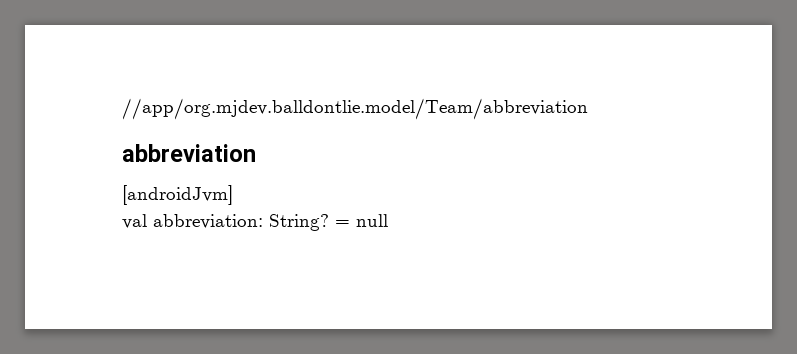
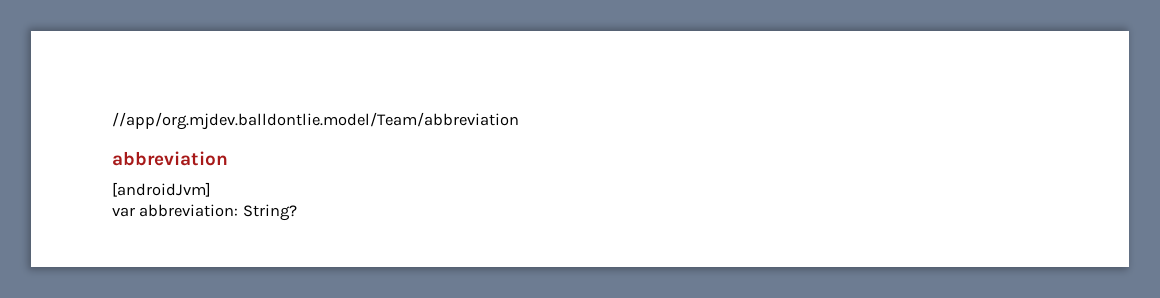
- val abbreviation: String? = null
+ var abbreviation: String?

